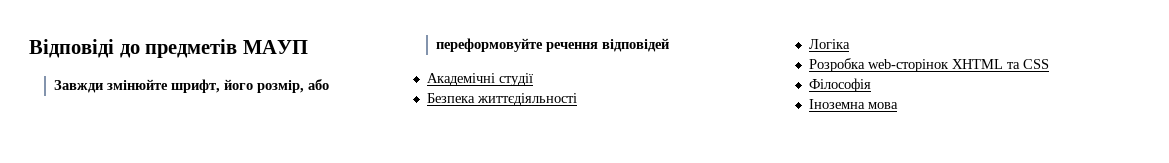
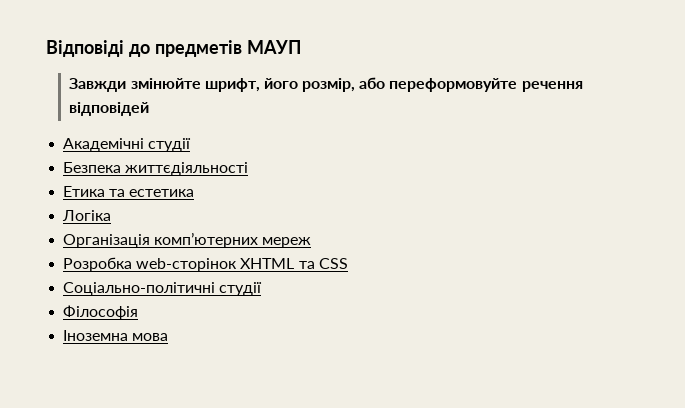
+ Етика та естетика
  Логіка
+ Організація компʼютерних мереж
+ Соціально-політичні студії

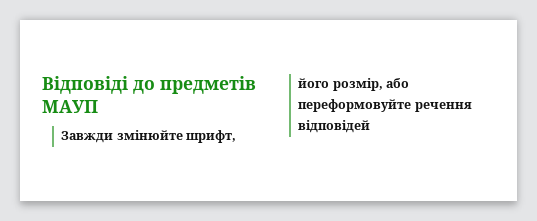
- Академічні студії
- Безпека життєдіяльності
- Етика та естетика
- Логіка
- Організація компʼютерних мереж
- Розробка web-сторінок XHTML та CSS
- Соціально-політичні студії
- Філософія
- Іноземна мова

